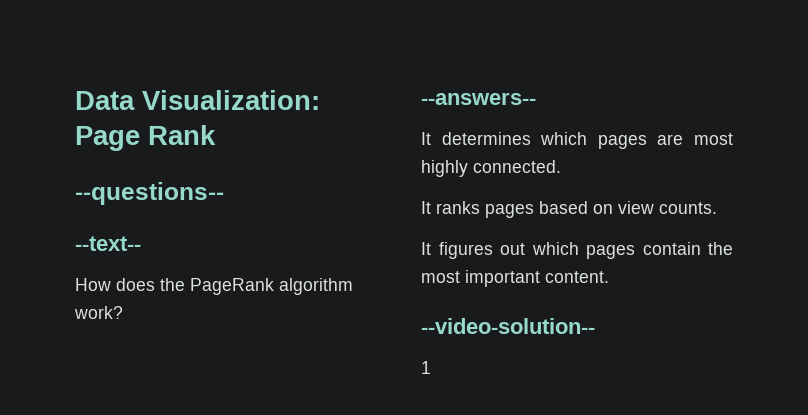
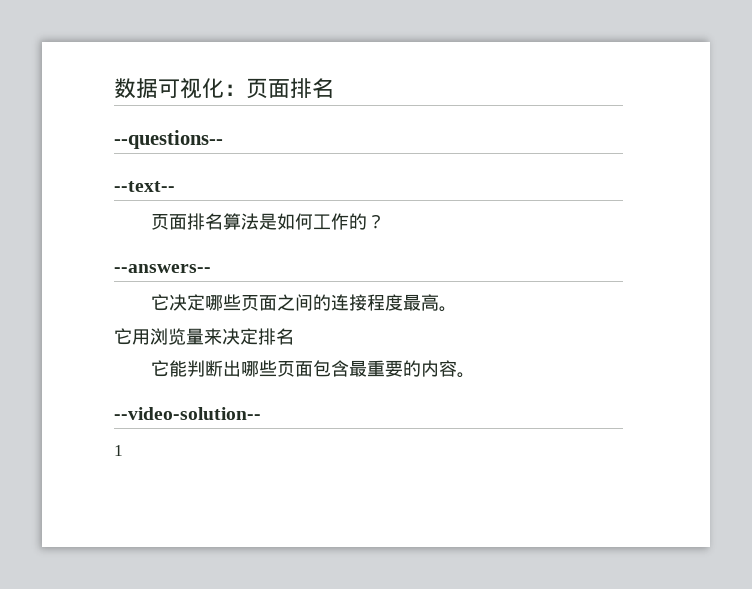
- Data Visualization: Page Rank
+ 数据可视化：页面排名
  --questions--
  --text--
- How does the PageRank algorithm work?
+ 页面排名算法是如何工作的？
  --answers--
- It determines which pages are most highly connected.
- It ranks pages based on view counts.
- It figures out which pages contain the most important content.
+ 它决定哪些页面之间的连接程度最高。
+ 它用浏览量来决定排名
+ 它能判断出哪些页面包含最重要的内容。

